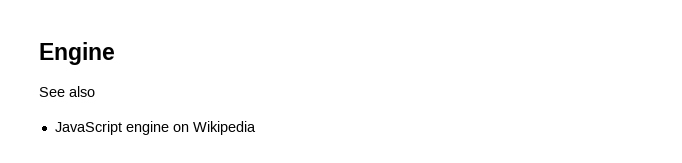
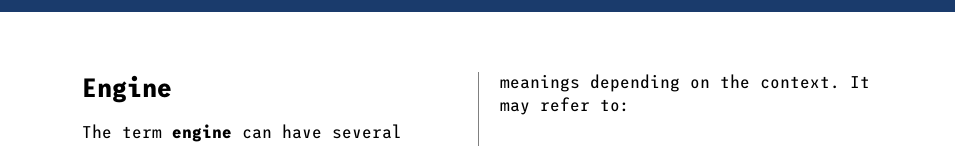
- See also
- JavaScript engine on Wikipedia
+ The term engine can have several meanings depending on the context. It may refer to:

